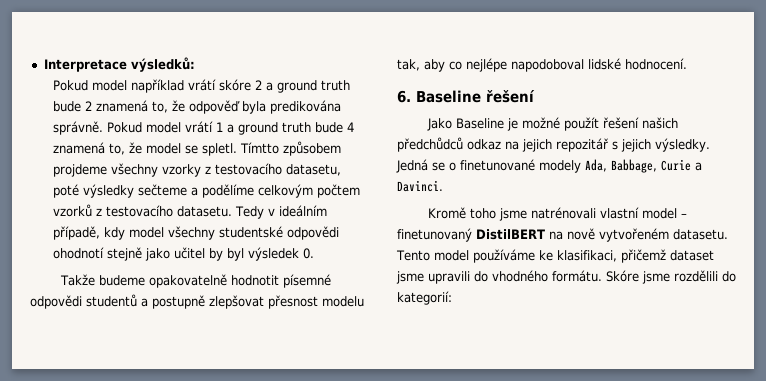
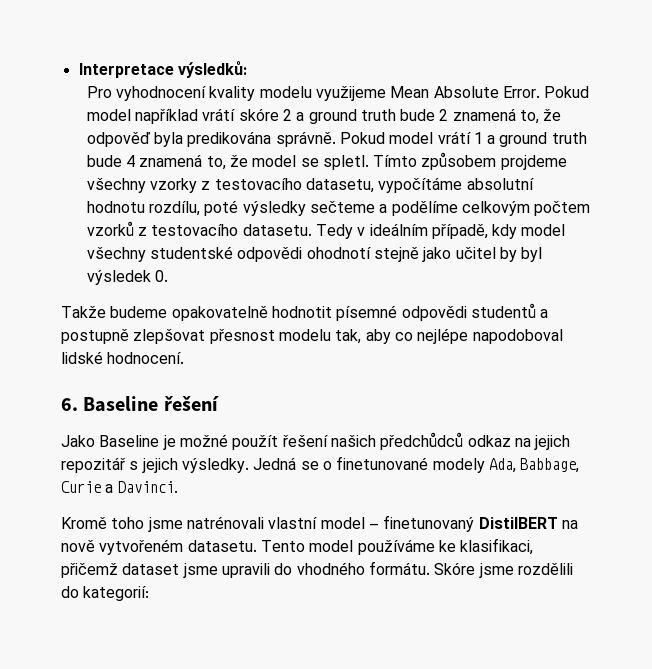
+ Pro vyhodnocení kvality modelu využijeme Mean Absolute Error.
- Tímtto způsobem projdeme všechny vzorky z testovacího datasetu, poté výsledky sečteme a podělíme celkovým počtem vzorků z testovacího datasetu.
+ Tímto způsobem projdeme všechny vzorky z testovacího datasetu, vypočítáme absolutní hodnotu rozdílu, poté výsledky sečteme a podělíme celkovým počtem vzorků z testovacího datasetu.

